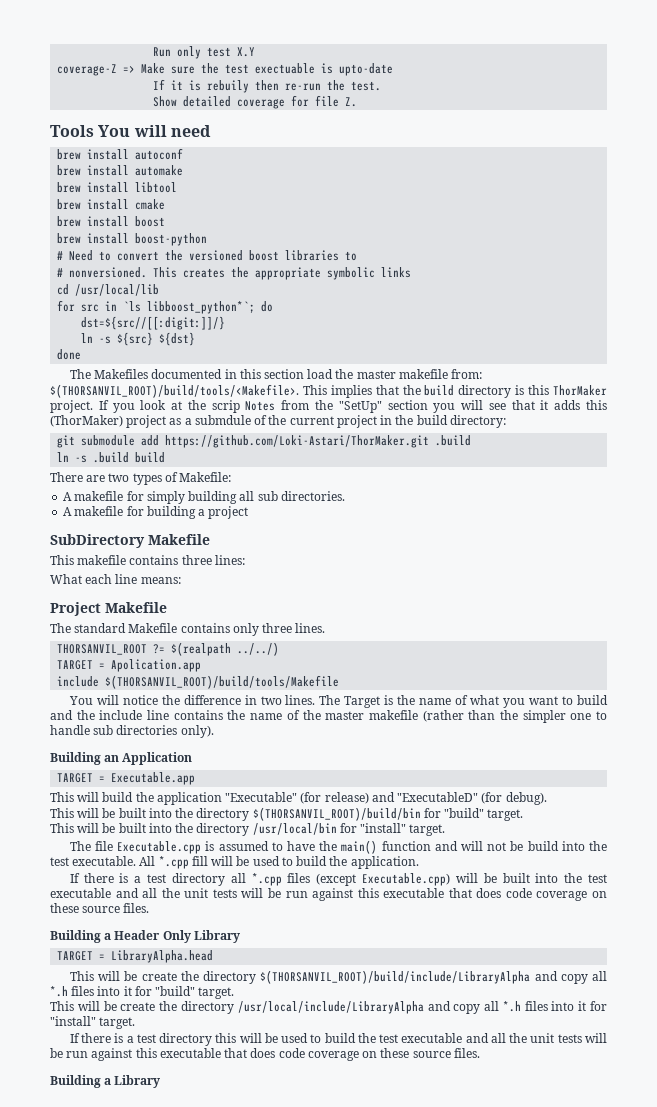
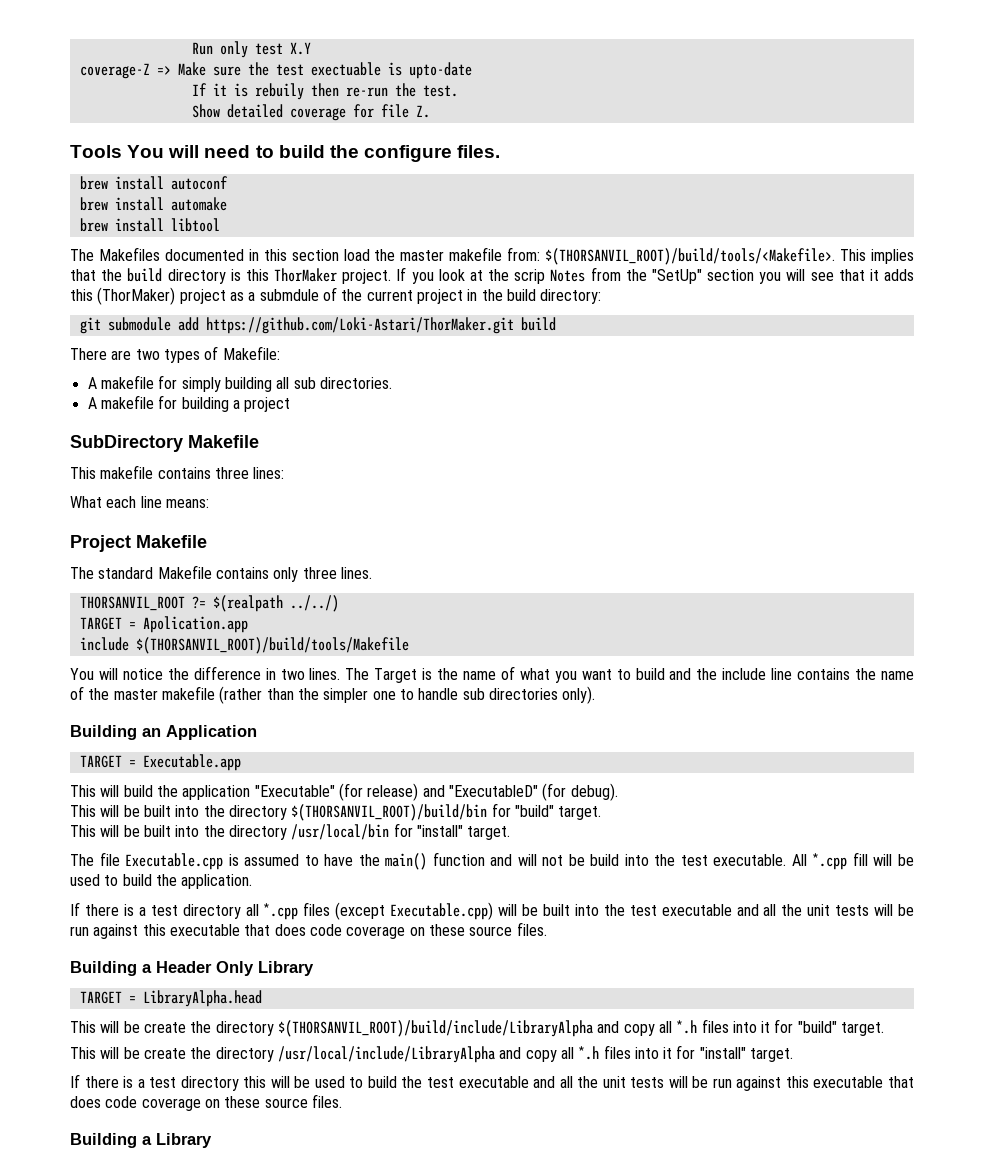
- Tools You will need
+ Tools You will need to build the configure files.
- brew install cmake
- brew install boost
- brew install boost-python
- # Need to convert the versioned boost libraries to
- # nonversioned. This creates the appropriate symbolic links
- cd /usr/local/lib
- for src in `ls libboost_python*`; do
- dst=${src//[[:digit:]]/}
- ln -s ${src} ${dst}
- done
- git submodule add https://github.com/Loki-Astari/ThorMaker.git .build
- ln -s .build build
+ git submodule add https://github.com/Loki-Astari/ThorMaker.git build

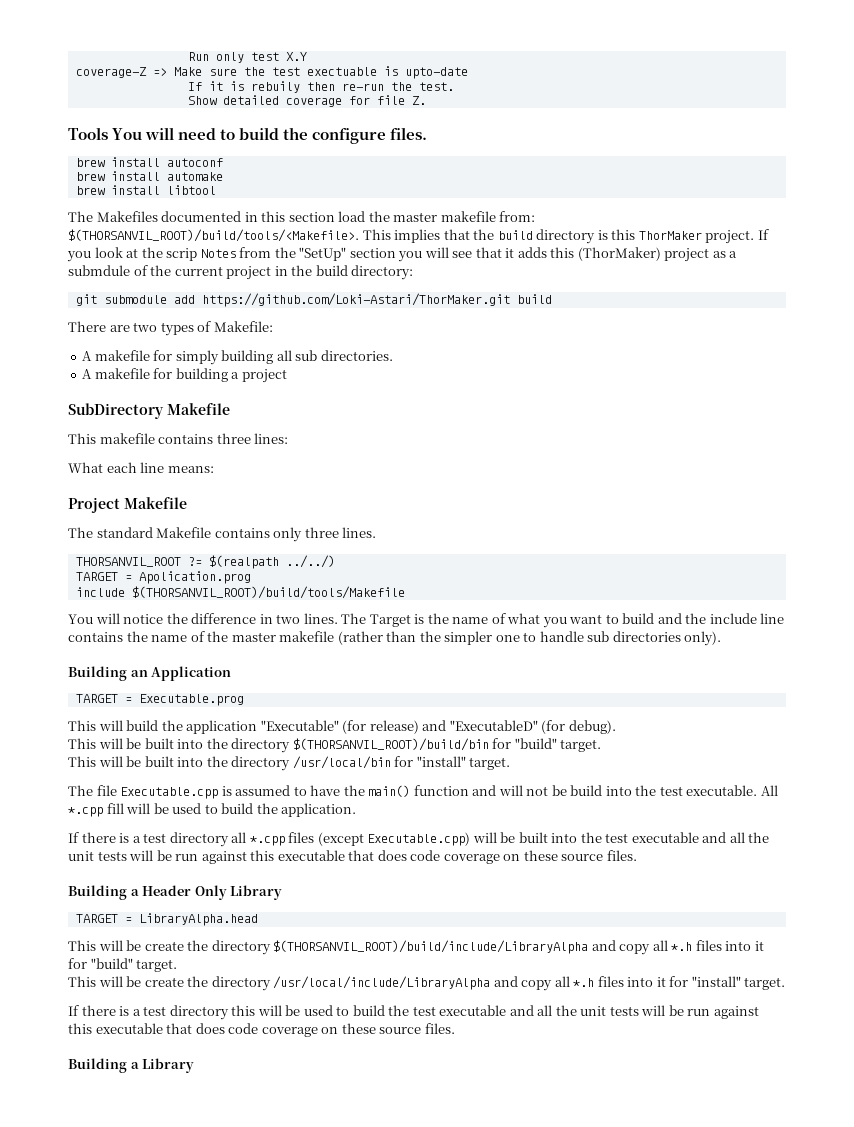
- TARGET = Apolication.app
+ TARGET = Apolication.prog
- TARGET = Executable.app
+ TARGET = Executable.prog

